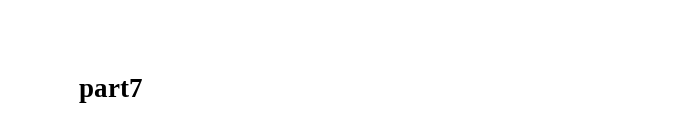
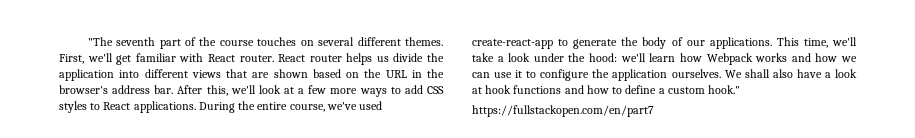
- part7
+ "The seventh part of the course touches on several different themes. First, we'll get familiar with React router. React router helps us divide the application into different views that are shown based on the URL in the browser's address bar. After this, we'll look at a few more ways to add CSS styles to React applications. During the entire course, we've used create-react-app to generate the body of our applications. This time, we'll take a look under the hood: we'll learn how Webpack works and how we can use it to configure the application ourselves. We shall also have a look at hook functions and how to define a custom hook."
+ https://fullstackopen.com/en/part7

